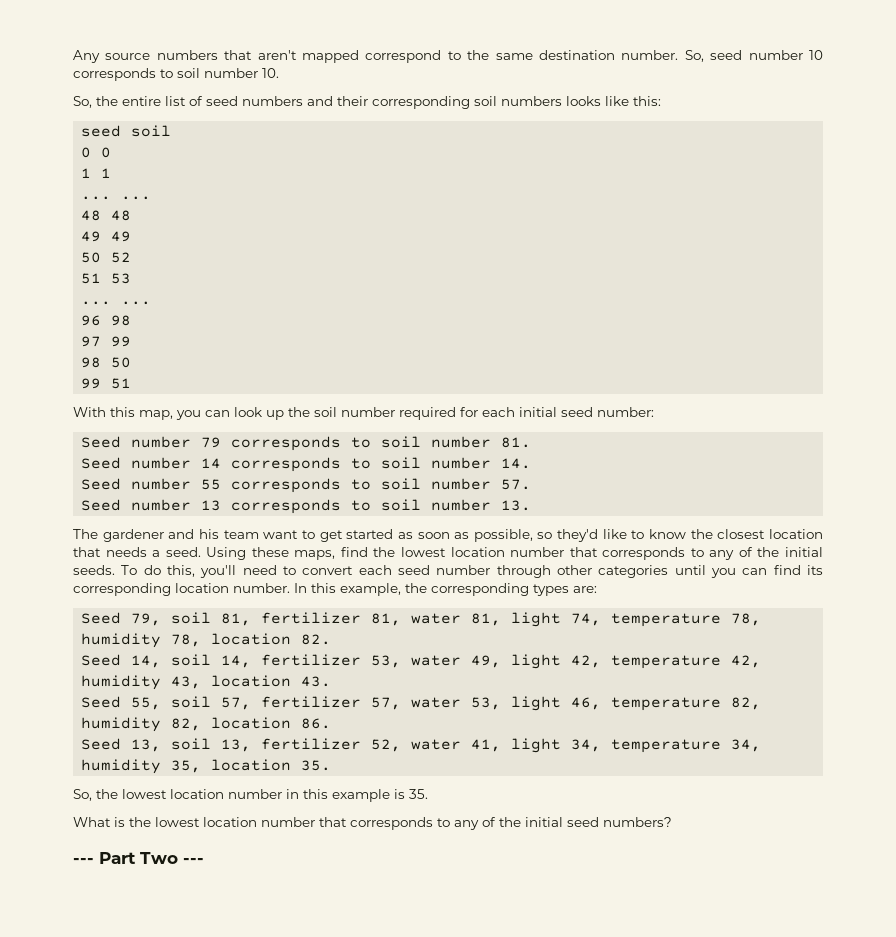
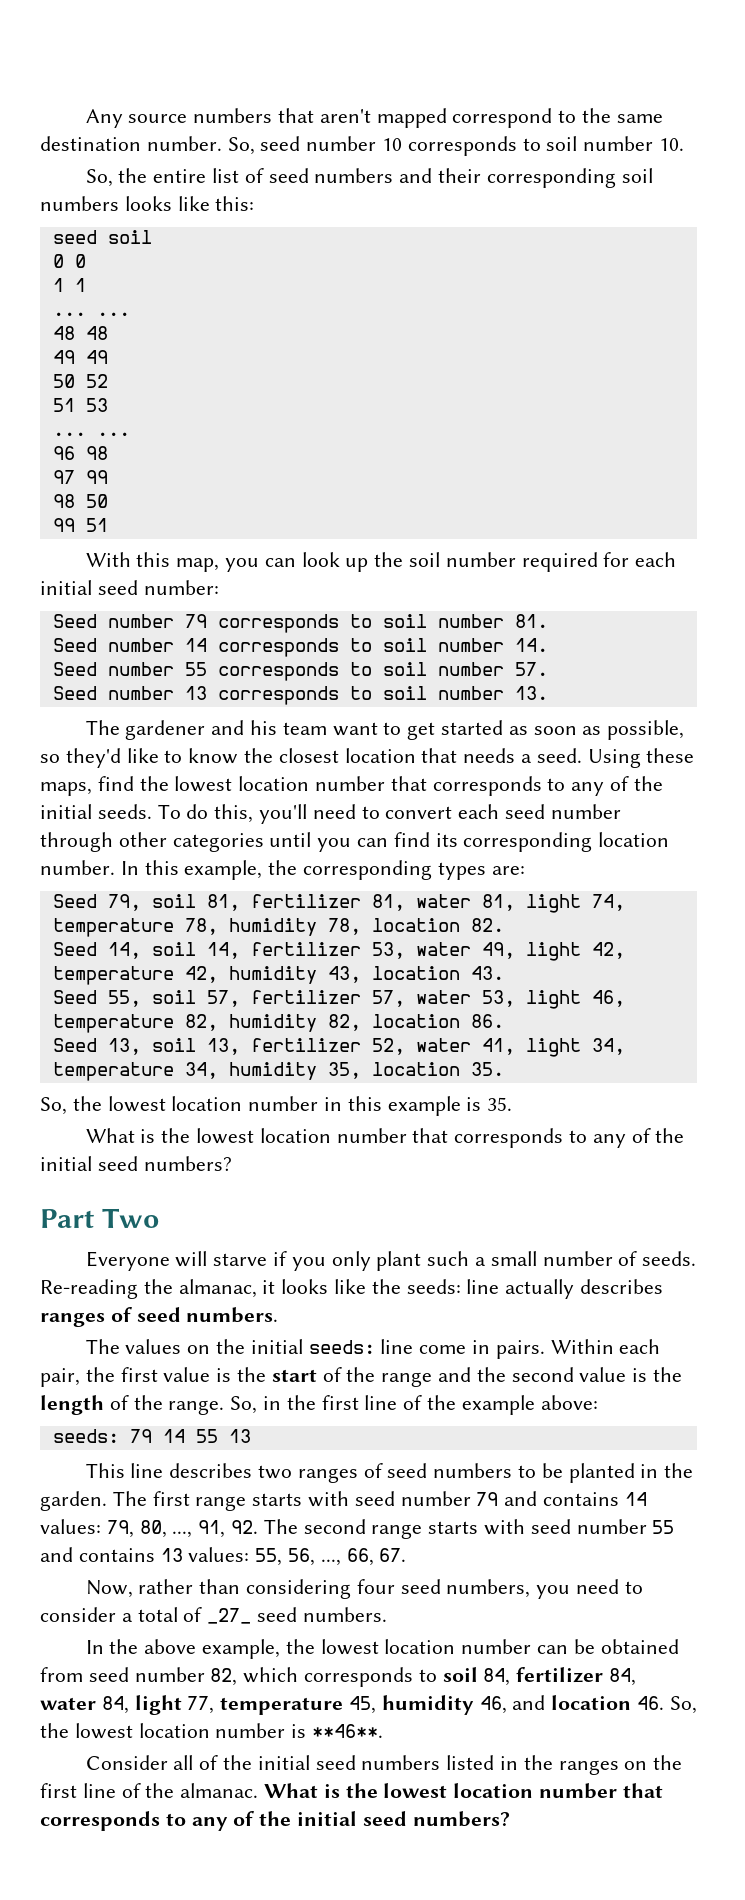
- --- Part Two ---
+ Part Two
+ Everyone will starve if you only plant such a small number of seeds. Re-reading the almanac, it looks like the seeds: line actually describes ranges of seed numbers.
+ The values on the initial seeds: line come in pairs. Within each pair, the first value is the start of the range and the second value is the length of the range. So, in the first line of the example above:
+ seeds: 79 14 55 13
+ This line describes two ranges of seed numbers to be planted in the garden. The first range starts with seed number 79 and contains 14 values: 79, 80, ..., 91, 92. The second range starts with seed number 55 and contains 13 values: 55, 56, ..., 66, 67.
+ Now, rather than considering four seed numbers, you need to consider a total of _27_ seed numbers.
+ In the above example, the lowest location number can be obtained from seed number 82, which corresponds to soil 84, fertilizer 84, water 84, light 77, temperature 45, humidity 46, and location 46. So, the lowest location number is **46**.
+ Consider all of the initial seed numbers listed in the ranges on the first line of the almanac. What is the lowest location number that corresponds to any of the initial seed numbers?

